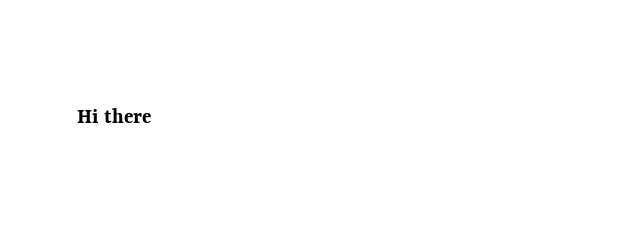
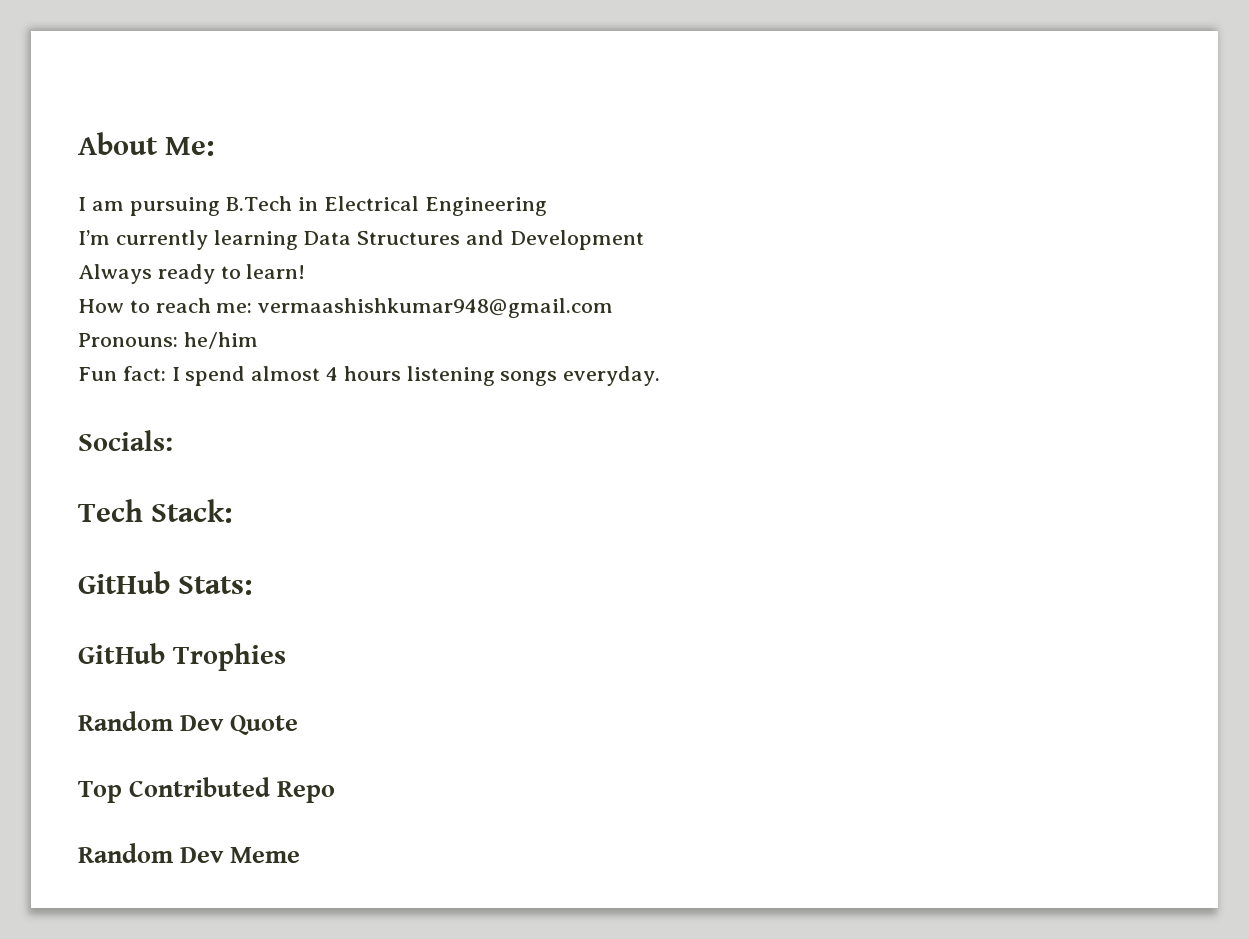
- Hi there
+ About Me:
+ I am pursuing B.Tech in Electrical Engineering
+ I’m currently learning Data Structures and Development
+ Always ready to learn!
+ How to reach me: vermaashishkumar948@gmail.com
+ Pronouns: he/him
+ Fun fact: I spend almost 4 hours listening songs everyday.
+ Socials:
+ Tech Stack:
+ GitHub Stats:
+ GitHub Trophies
+ Random Dev Quote
+ Top Contributed Repo
+ Random Dev Meme

